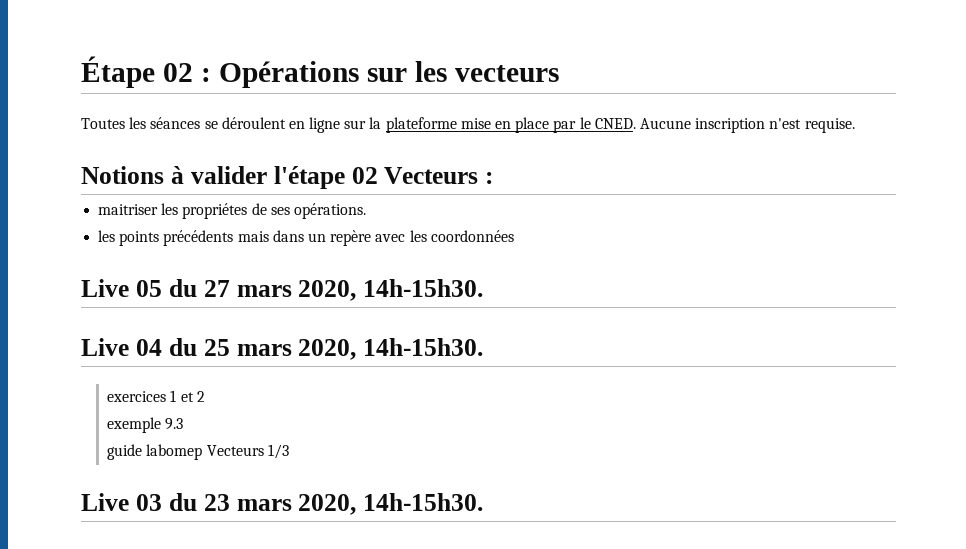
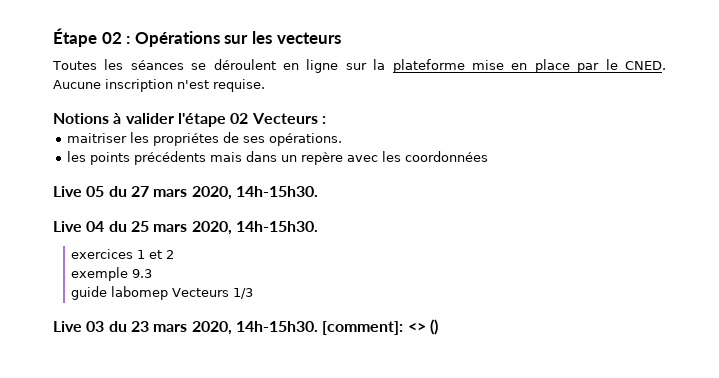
+ [comment]: <> ()

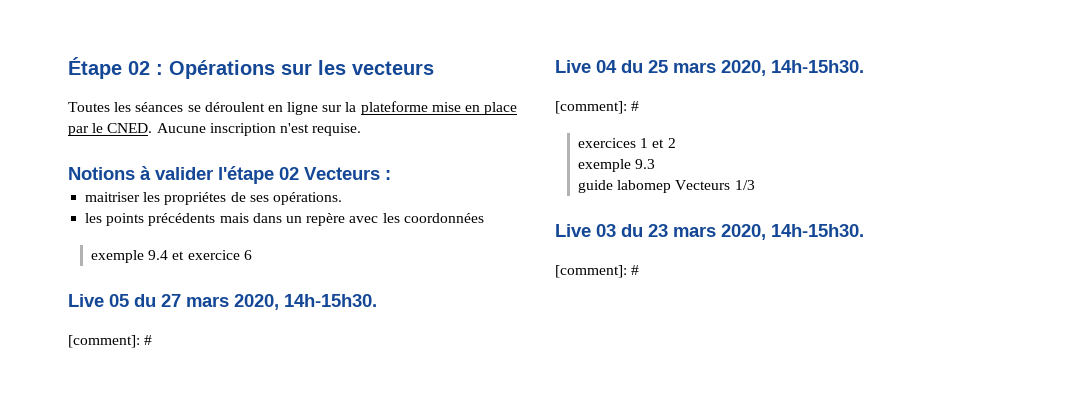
+ exemple 9.4 et exercice 6
  Live 05 du 27 mars 2020, 14h-15h30.
+ [comment]: #
  Live 04 du 25 mars 2020, 14h-15h30.
+ [comment]: #
- Live 03 du 23 mars 2020, 14h-15h30. [comment]: <> ()
+ Live 03 du 23 mars 2020, 14h-15h30.
+ [comment]: #

